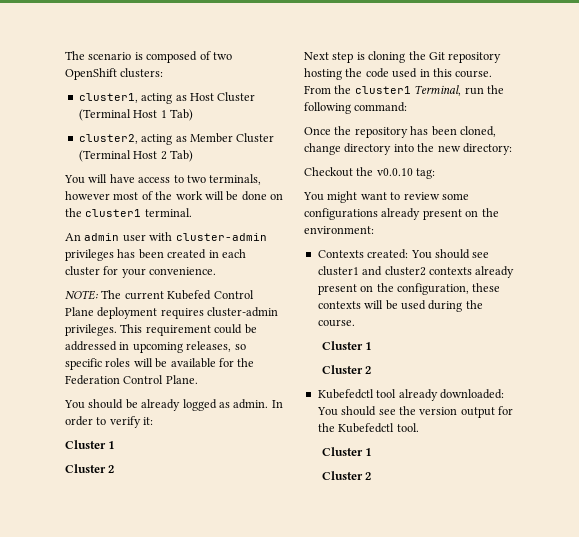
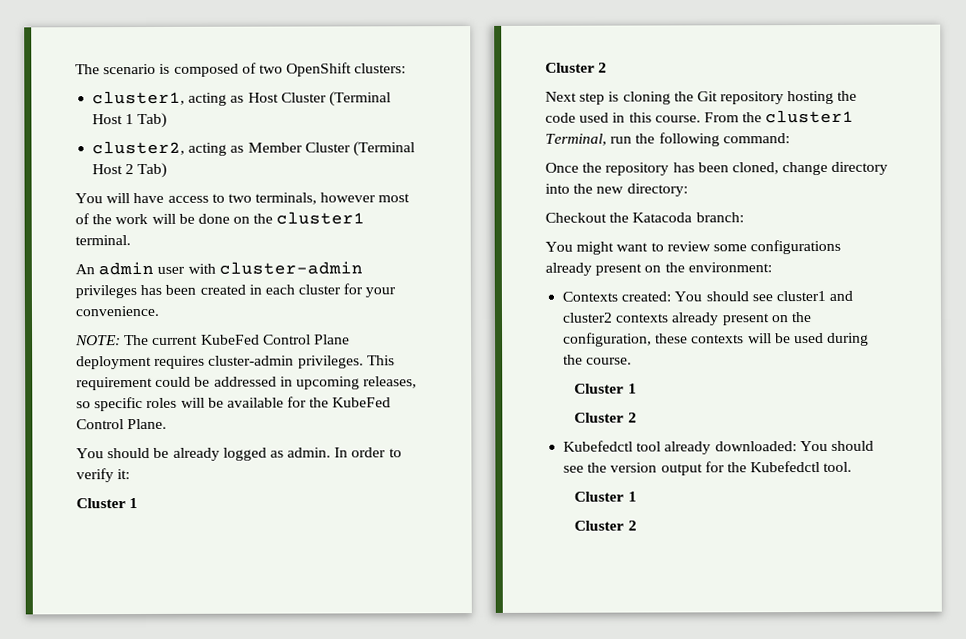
- NOTE: The current Kubefed Control Plane deployment requires cluster-admin privileges.
+ NOTE: The current KubeFed Control Plane deployment requires cluster-admin privileges.
- This requirement could be addressed in upcoming releases, so specific roles will be available for the Federation Control Plane.
+ This requirement could be addressed in upcoming releases, so specific roles will be available for the KubeFed Control Plane.
- Checkout the v0.0.10 tag:
+ Checkout the Katacoda branch:

